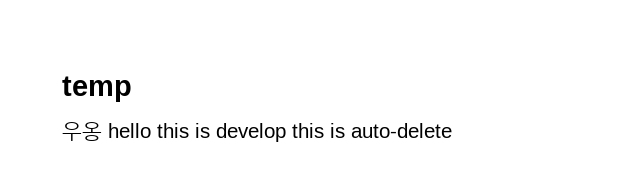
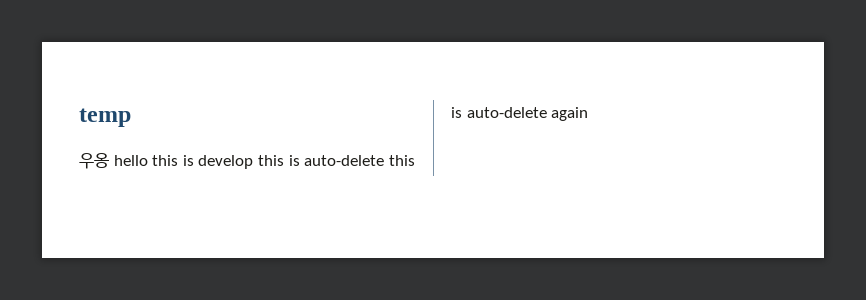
- 우옹 hello this is develop this is auto-delete
+ 우옹 hello this is develop this is auto-delete this is auto-delete again

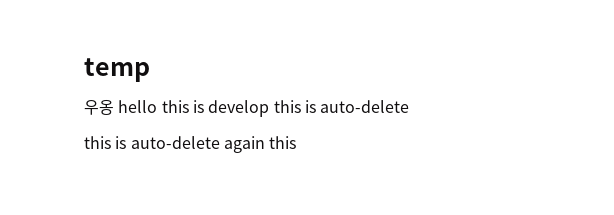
- 우옹 hello this is develop this is auto-delete this is auto-delete again
+ 우옹 hello this is develop this is auto-delete
+ this is auto-delete again this

